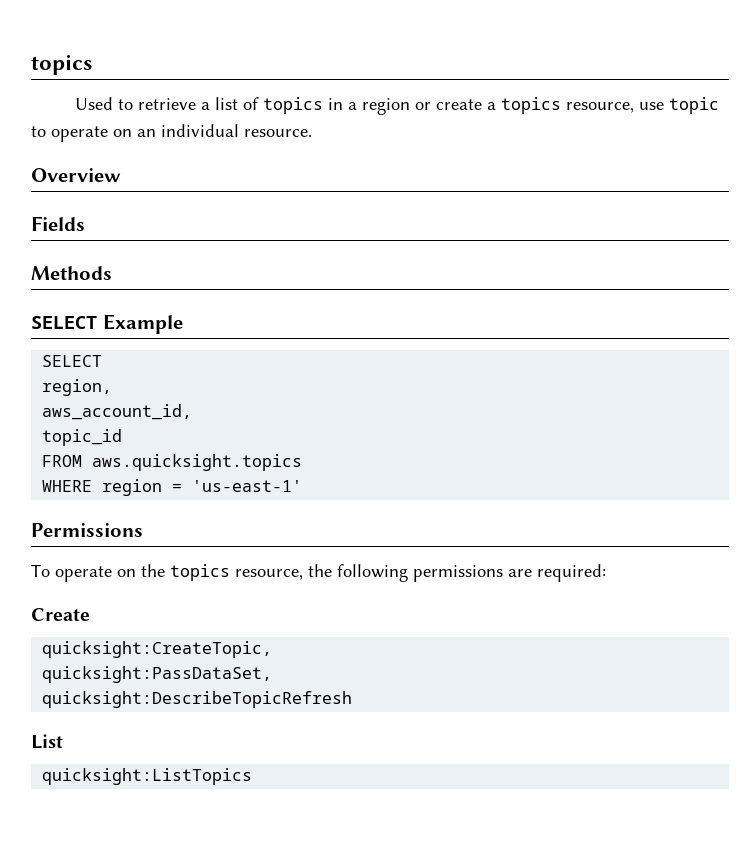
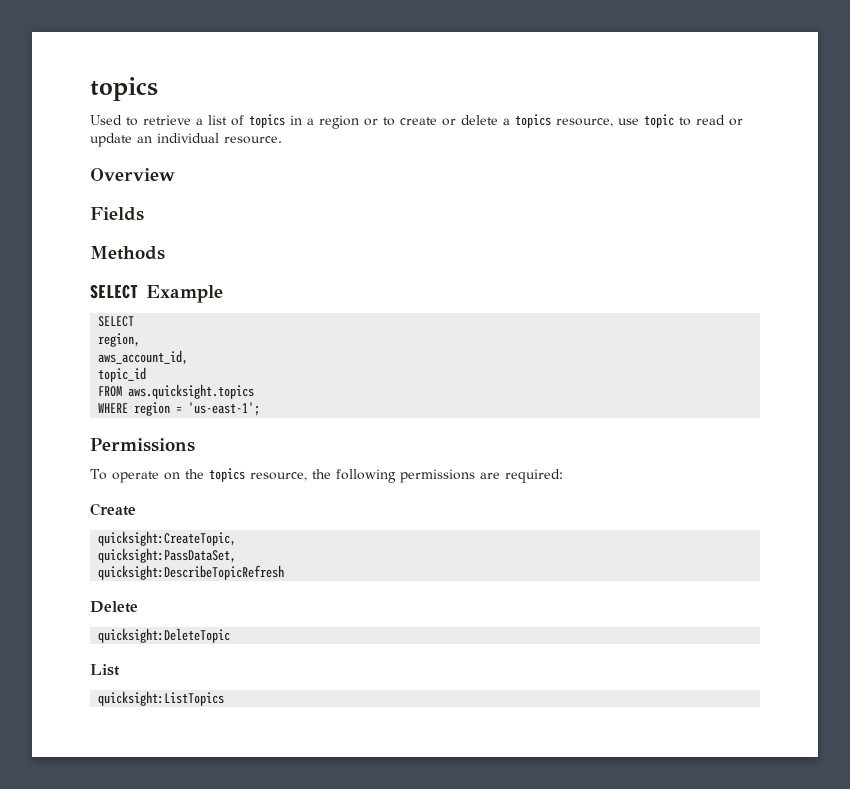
- Used to retrieve a list of topics in a region or create a topics resource, use topic to operate on an individual resource.
+ Used to retrieve a list of topics in a region or to create or delete a topics resource, use topic to read or update an individual resource.
- WHERE region = 'us-east-1'
+ WHERE region = 'us-east-1';
+ Delete
+ quicksight:DeleteTopic

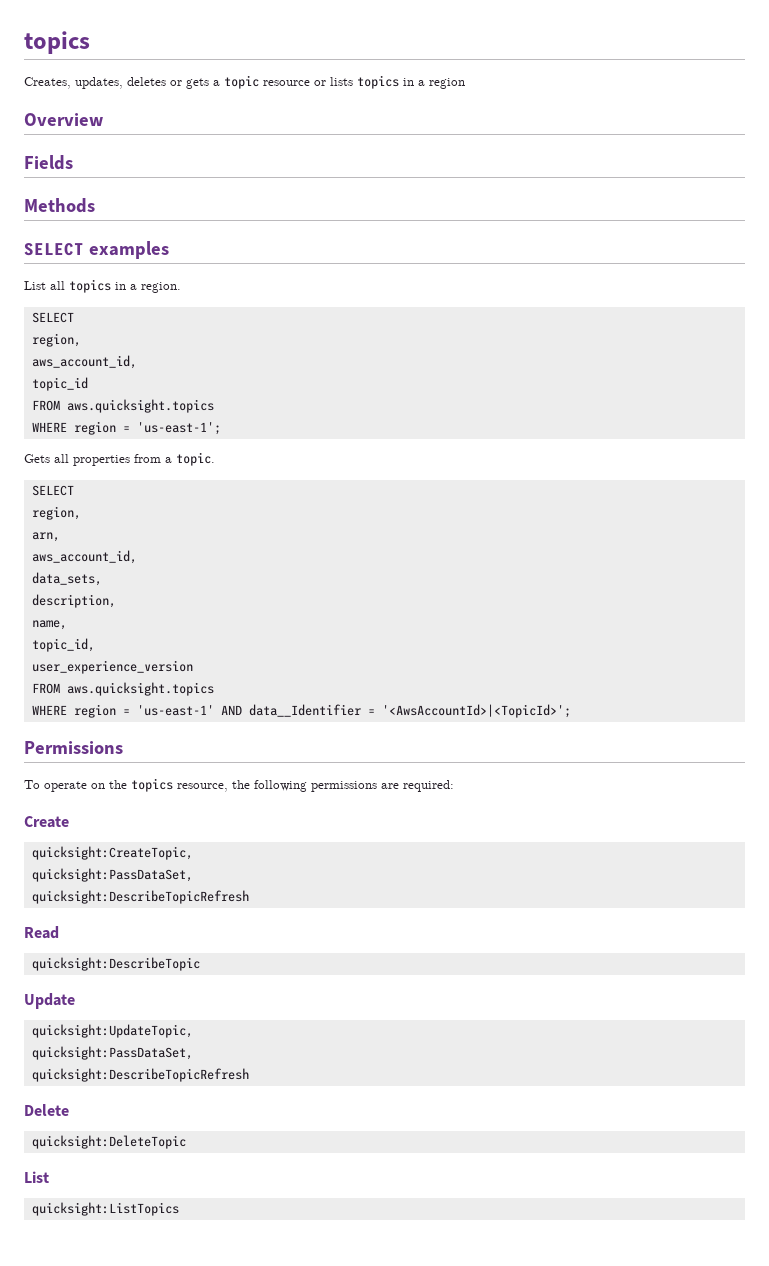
- Used to retrieve a list of topics in a region or to create or delete a topics resource, use topic to read or update an individual resource.
+ Creates, updates, deletes or gets a topic resource or lists topics in a region
  Overview
  Fields
  Methods
- SELECT Example
+ SELECT examples
+ List all topics in a region.
+ Gets all properties from a topic.
+ SELECT
+ region,
+ arn,
+ aws_account_id,
+ data_sets,
+ description,
+ name,
+ topic_id,
+ user_experience_version
+ FROM aws.quicksight.topics
+ WHERE region = 'us-east-1' AND data__Identifier = '<AwsAccountId>|<TopicId>';
+ Read
+ quicksight:DescribeTopic
+ Update
+ quicksight:UpdateTopic,
+ quicksight:PassDataSet,
+ quicksight:DescribeTopicRefresh

